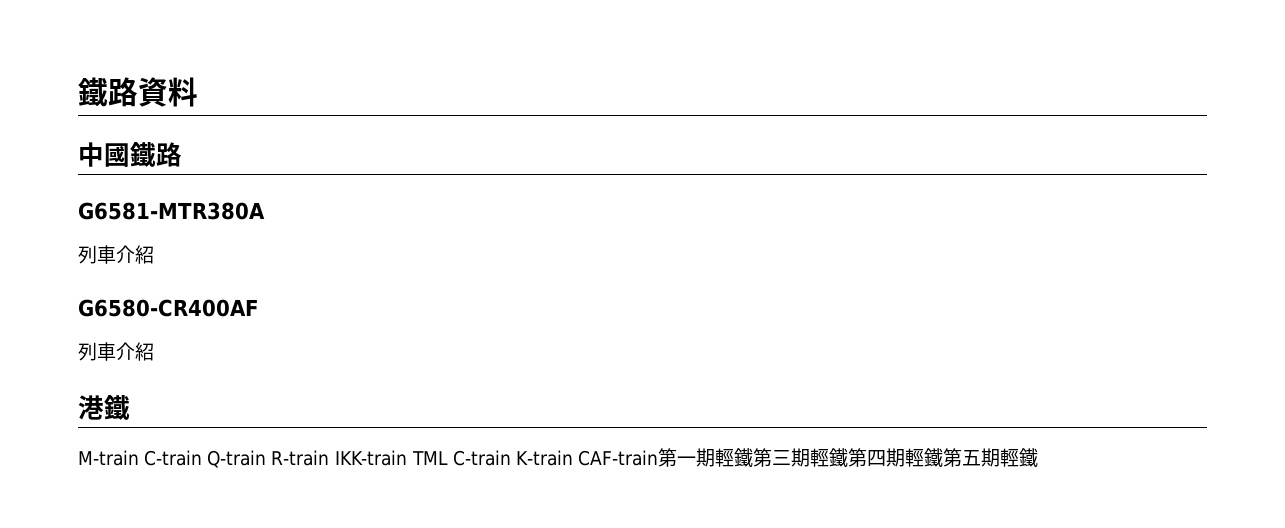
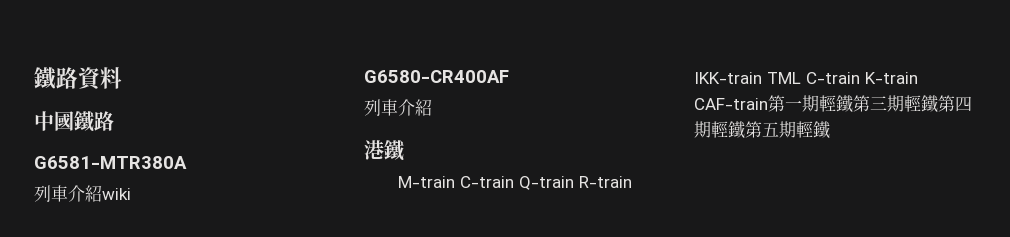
  G6581-MTR380A
- 列車介紹
+ 列車介紹wiki

